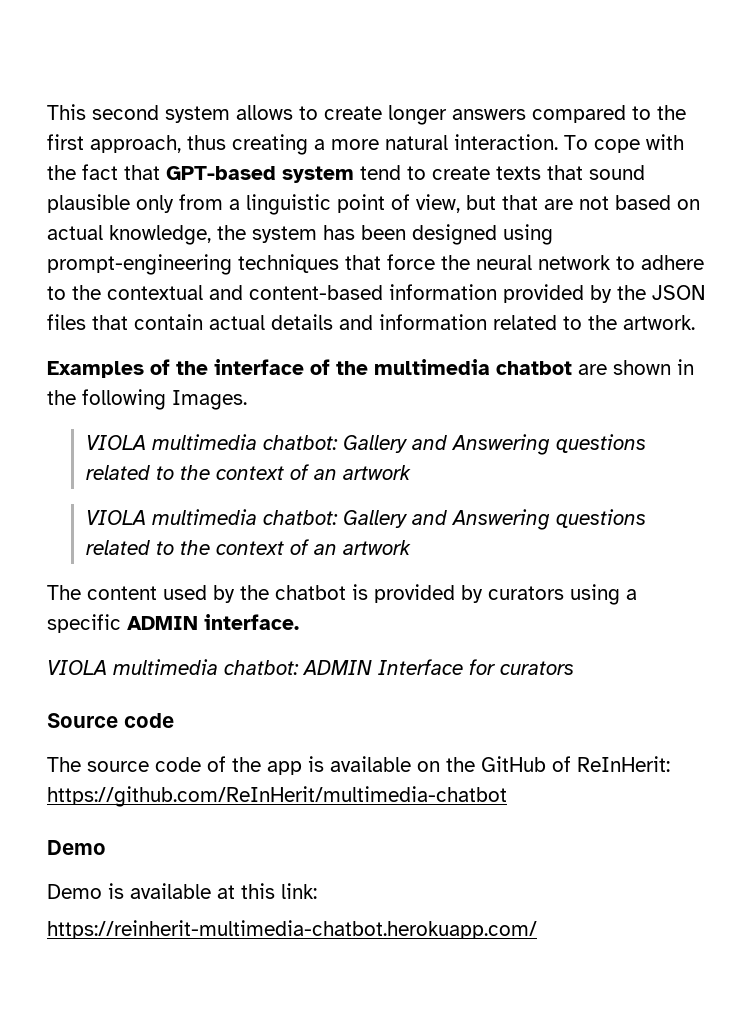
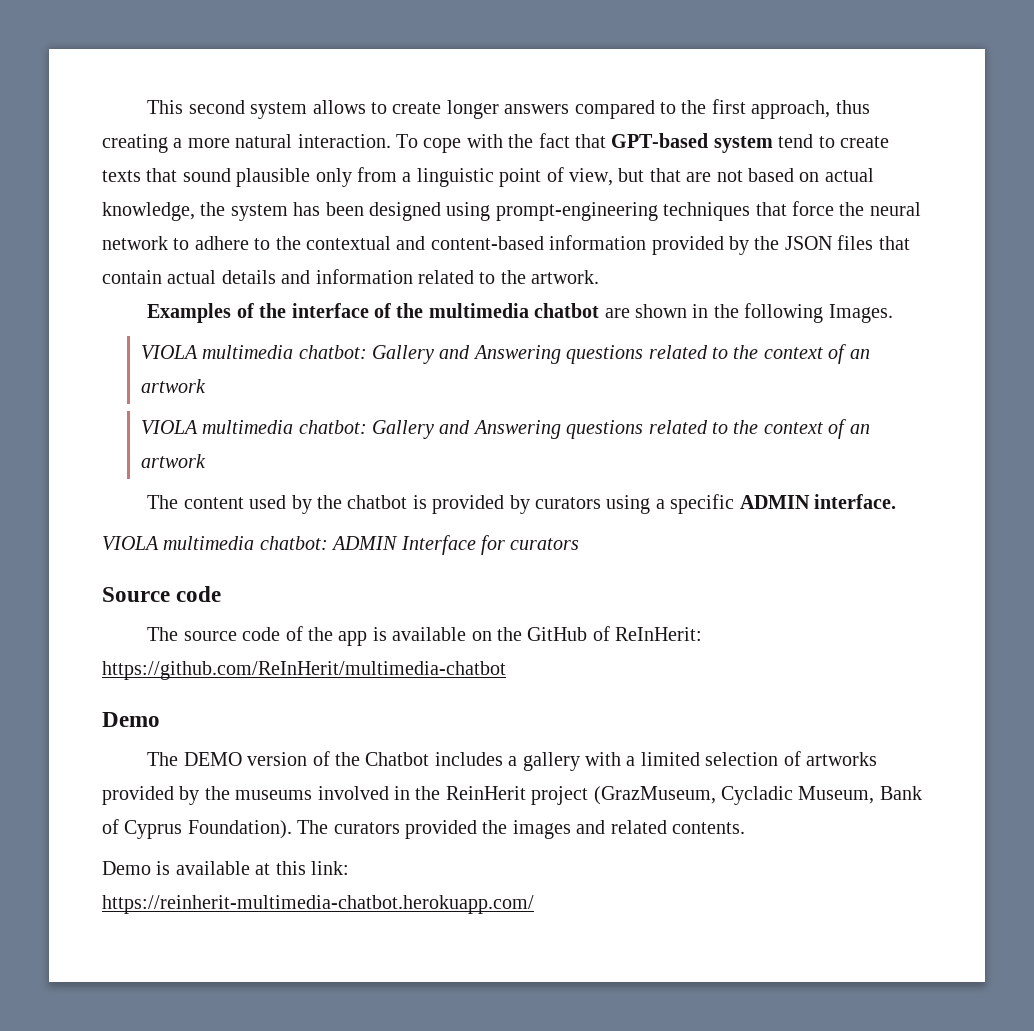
+ The DEMO version of the Chatbot includes a gallery with a limited selection of artworks provided by the museums involved in the ReinHerit project (GrazMuseum, Cycladic Museum, Bank of Cyprus Foundation). The curators provided the images and related contents.

